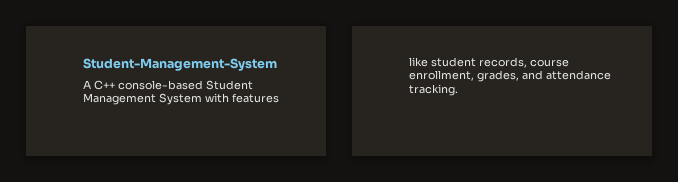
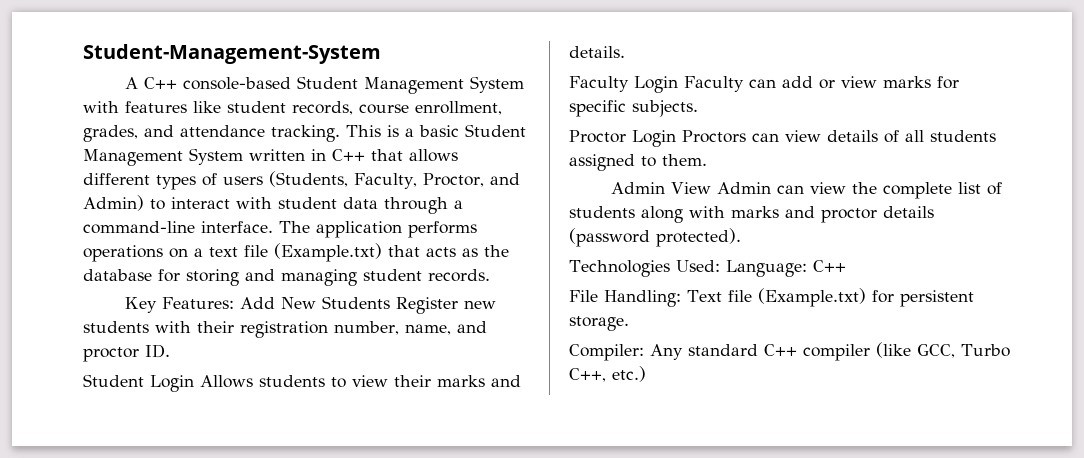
+ This is a basic Student Management System written in C++ that allows different types of users (Students, Faculty, Proctor, and Admin) to interact with student data through a command-line interface. The application performs operations on a text file (Example.txt) that acts as the database for storing and managing student records.
+ Key Features: Add New Students Register new students with their registration number, name, and proctor ID.
+ Student Login Allows students to view their marks and details.
+ Faculty Login Faculty can add or view marks for specific subjects.
+ Proctor Login Proctors can view details of all students assigned to them.
+ Admin View Admin can view the complete list of students along with marks and proctor details (password protected).
+ Technologies Used: Language: C++
+ File Handling: Text file (Example.txt) for persistent storage.
+ Compiler: Any standard C++ compiler (like GCC, Turbo C++, etc.)

